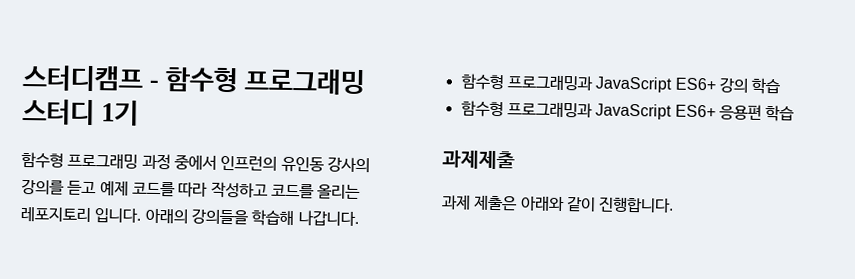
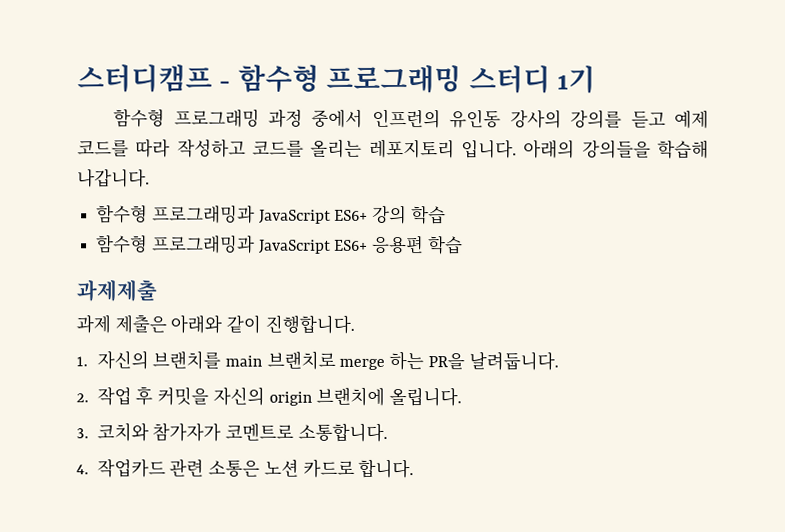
+ 1. 자신의 브랜치를 main 브랜치로 merge 하는 PR을 날려둡니다.
+ 2. 작업 후 커밋을 자신의 origin 브랜치에 올립니다.
+ 3. 코치와 참가자가 코멘트로 소통합니다.
+ 4. 작업카드 관련 소통은 노션 카드로 합니다.

